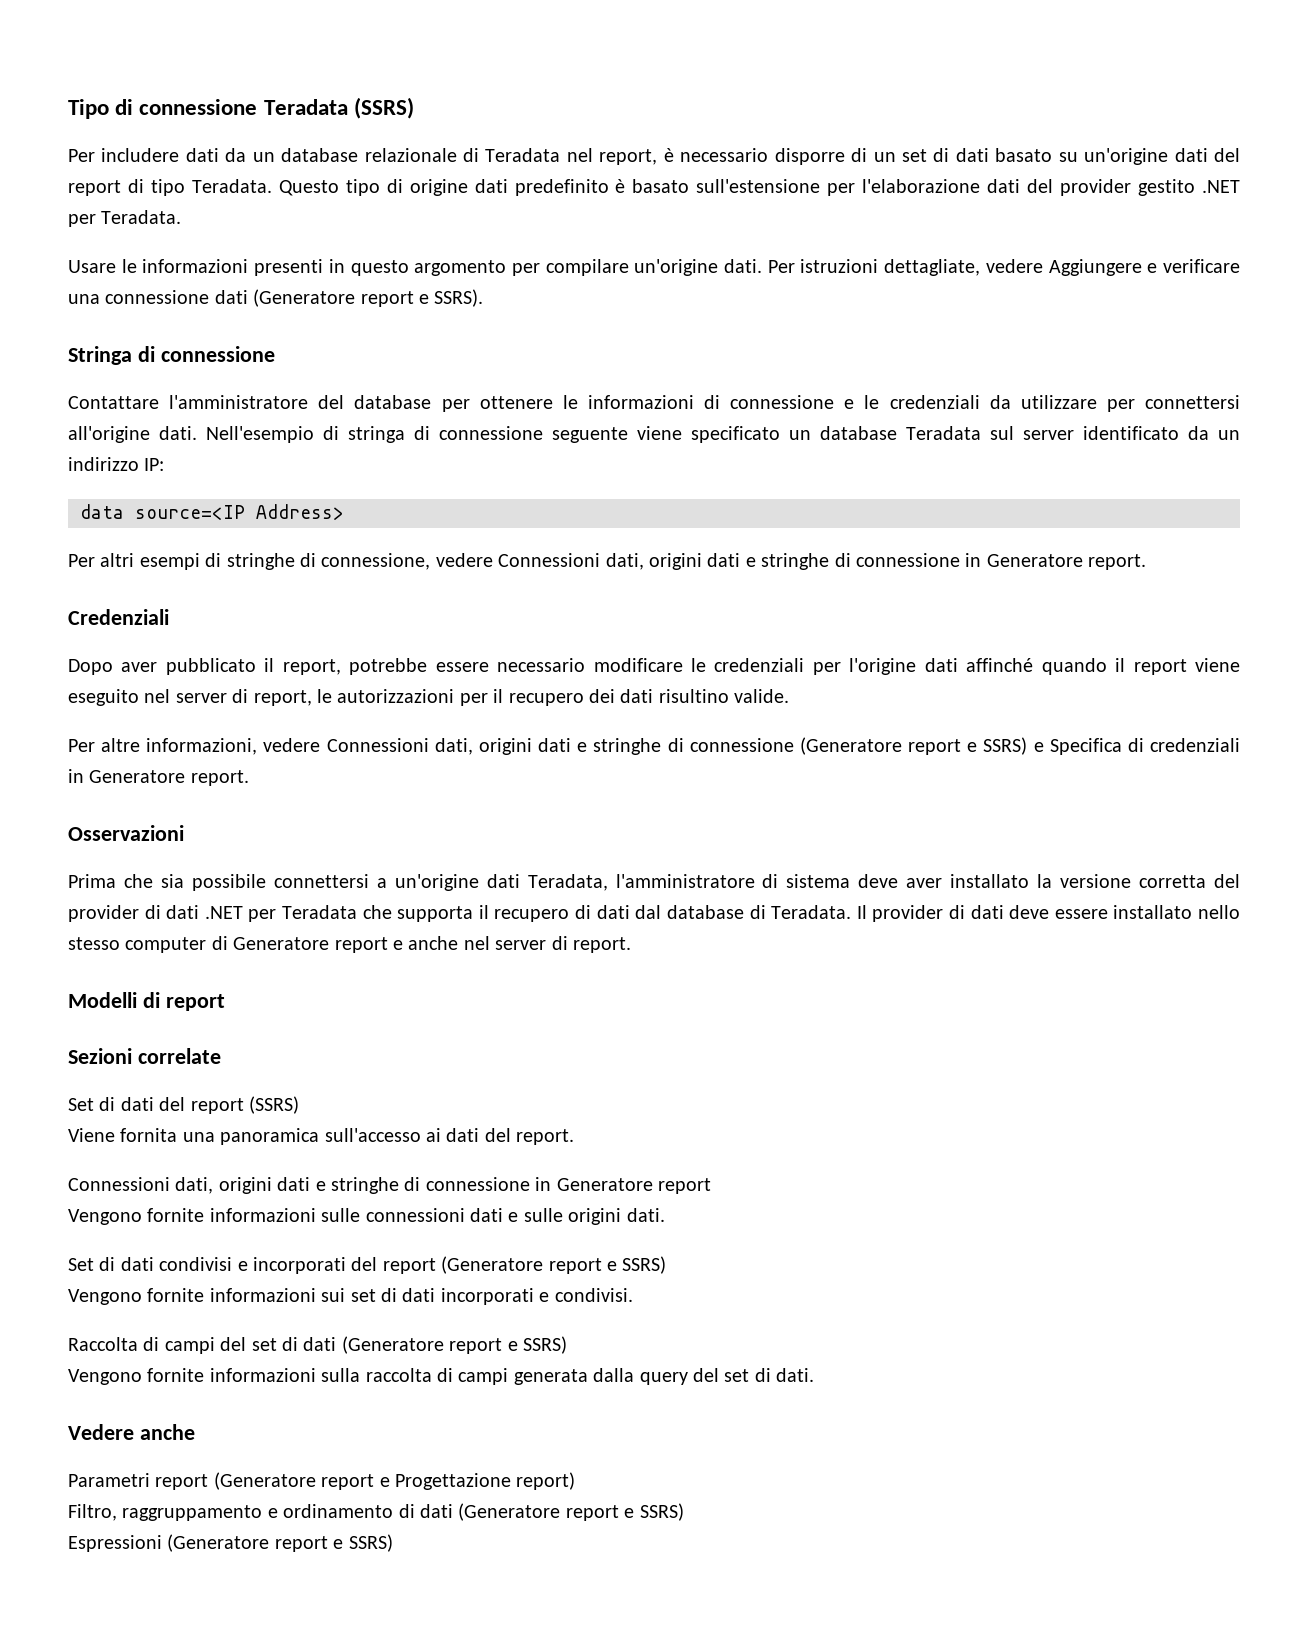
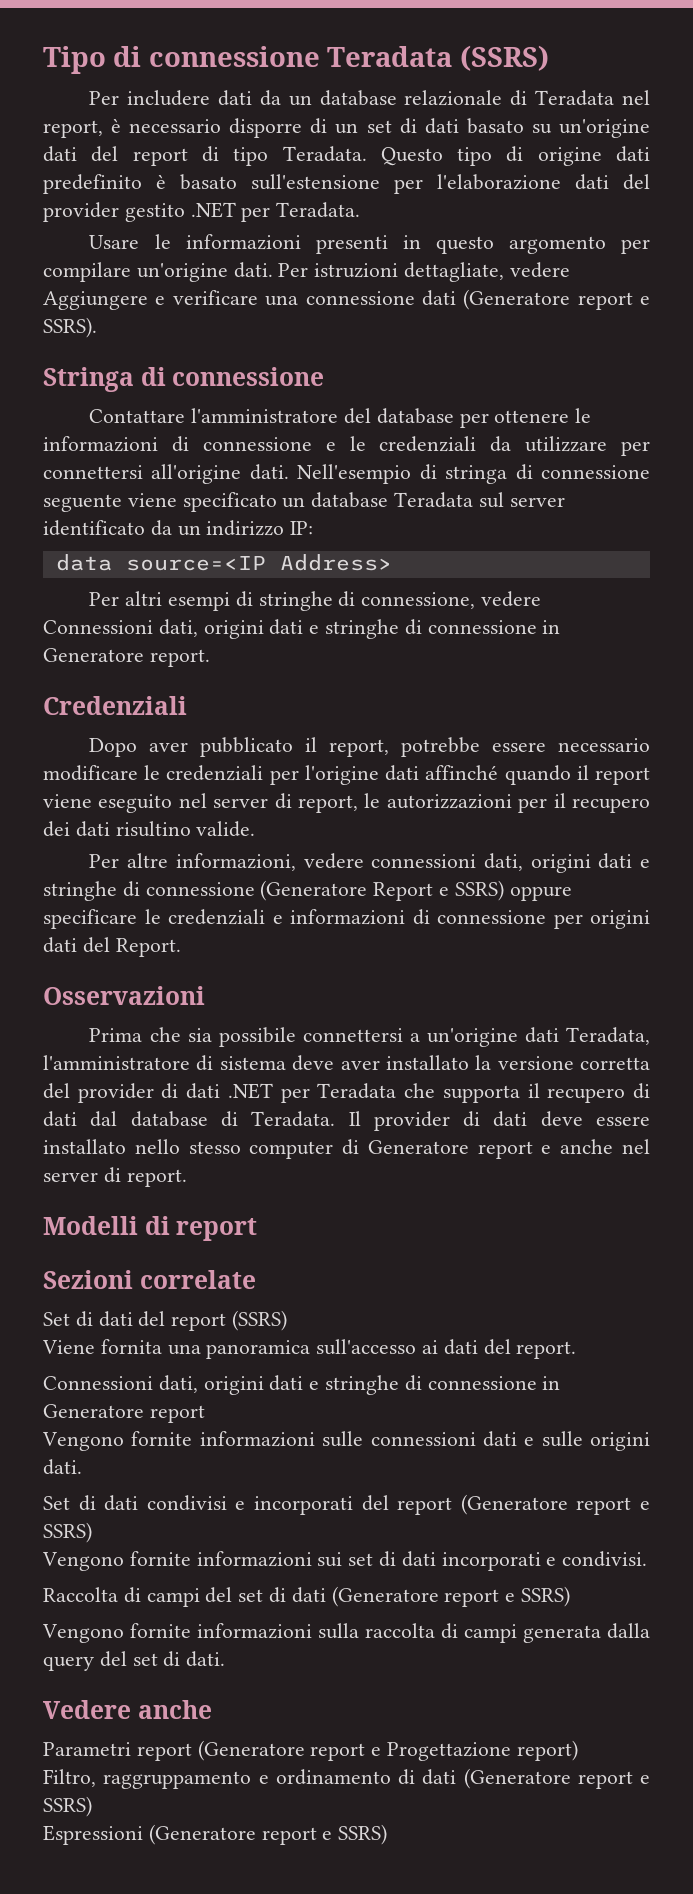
- Per altre informazioni, vedere Connessioni dati, origini dati e stringhe di connessione (Generatore report e SSRS) e Specifica di credenziali in Generatore report.
+ Per altre informazioni, vedere connessioni dati, origini dati e stringhe di connessione (Generatore Report e SSRS) oppure specificare le credenziali e informazioni di connessione per origini dati del Report.

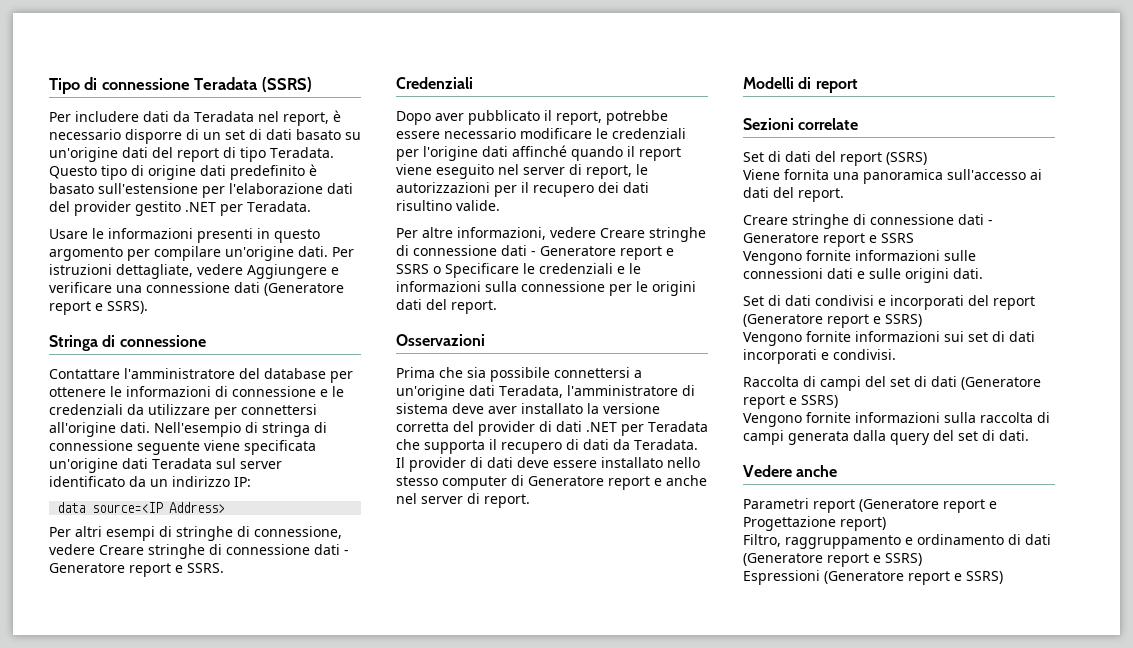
- Per includere dati da un database relazionale di Teradata nel report, è necessario disporre di un set di dati basato su un'origine dati del report di tipo Teradata.
+ Per includere dati da Teradata nel report, è necessario disporre di un set di dati basato su un'origine dati del report di tipo Teradata.
- Nell'esempio di stringa di connessione seguente viene specificato un database Teradata sul server identificato da un indirizzo IP:
+ Nell'esempio di stringa di connessione seguente viene specificata un'origine dati Teradata sul server identificato da un indirizzo IP:
- Per altri esempi di stringhe di connessione, vedere Connessioni dati, origini dati e stringhe di connessione in Generatore report.
+ Per altri esempi di stringhe di connessione, vedere Creare stringhe di connessione dati - Generatore report e SSRS.
- Per altre informazioni, vedere connessioni dati, origini dati e stringhe di connessione (Generatore Report e SSRS) oppure specificare le credenziali e informazioni di connessione per origini dati del Report.
+ Per altre informazioni, vedere Creare stringhe di connessione dati - Generatore report e SSRS o Specificare le credenziali e le informazioni sulla connessione per le origini dati del report.
- Prima che sia possibile connettersi a un'origine dati Teradata, l'amministratore di sistema deve aver installato la versione corretta del provider di dati .NET per Teradata che supporta il recupero di dati dal database di Teradata.
+ Prima che sia possibile connettersi a un'origine dati Teradata, l'amministratore di sistema deve aver installato la versione corretta del provider di dati .NET per Teradata che supporta il recupero di dati da Teradata.
  Viene fornita una panoramica sull'accesso ai dati del report.
- Connessioni dati, origini dati e stringhe di connessione in Generatore report
+ Creare stringhe di connessione dati - Generatore report e SSRS

